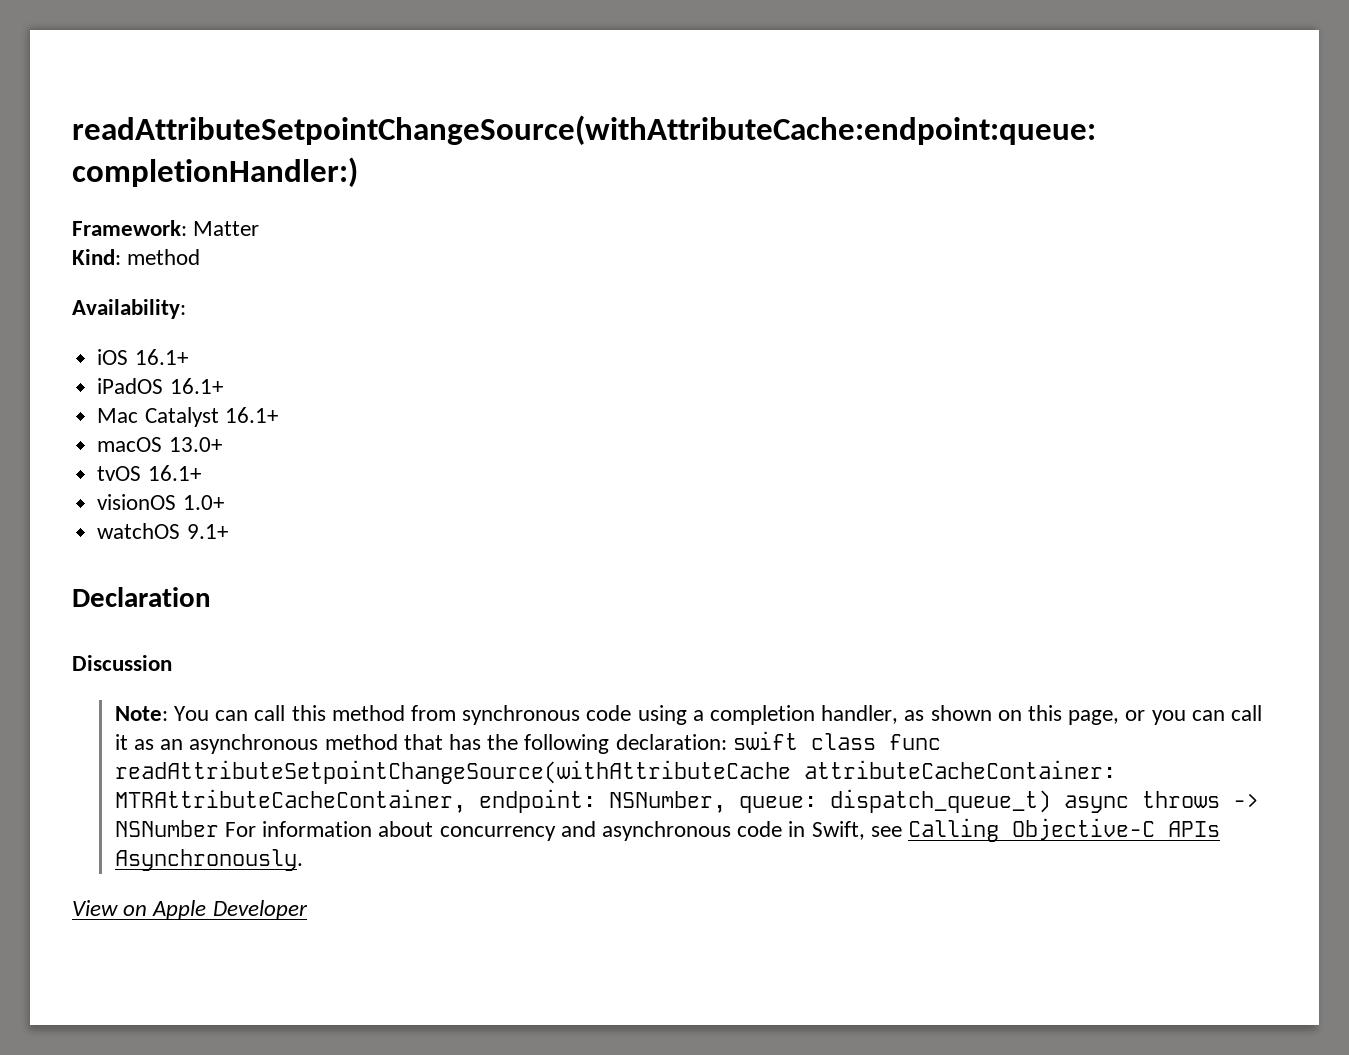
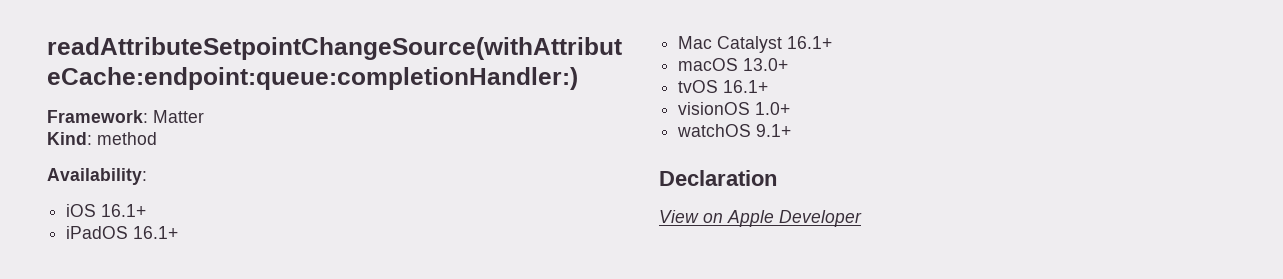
- Discussion
- Note: You can call this method from synchronous code using a completion handler, as shown on this page, or you can call it as an asynchronous method that has the following declaration: swift class func readAttributeSetpointChangeSource(withAttributeCache attributeCacheContainer: MTRAttributeCacheContainer, endpoint: NSNumber, queue: dispatch_queue_t) async throws -> NSNumber For information about concurrency and asynchronous code in Swift, see Calling Objective-C APIs Asynchronously.

